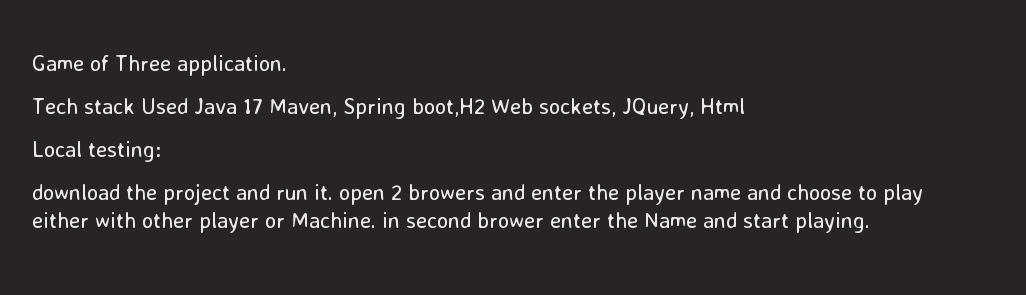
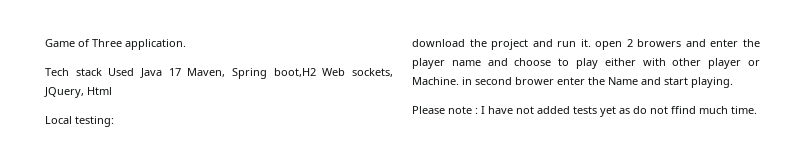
+ Please note : I have not added tests yet as do not ffind much time.

